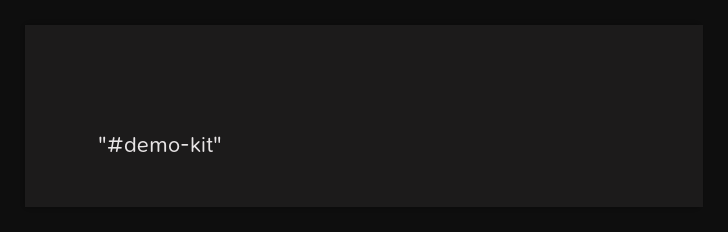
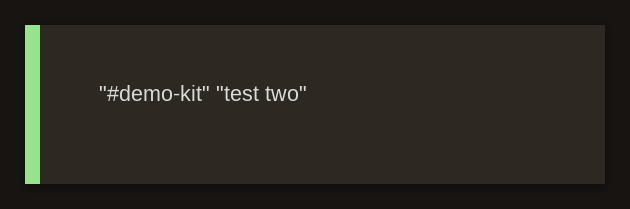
- "#demo-kit"
+ "#demo-kit" "test two"

